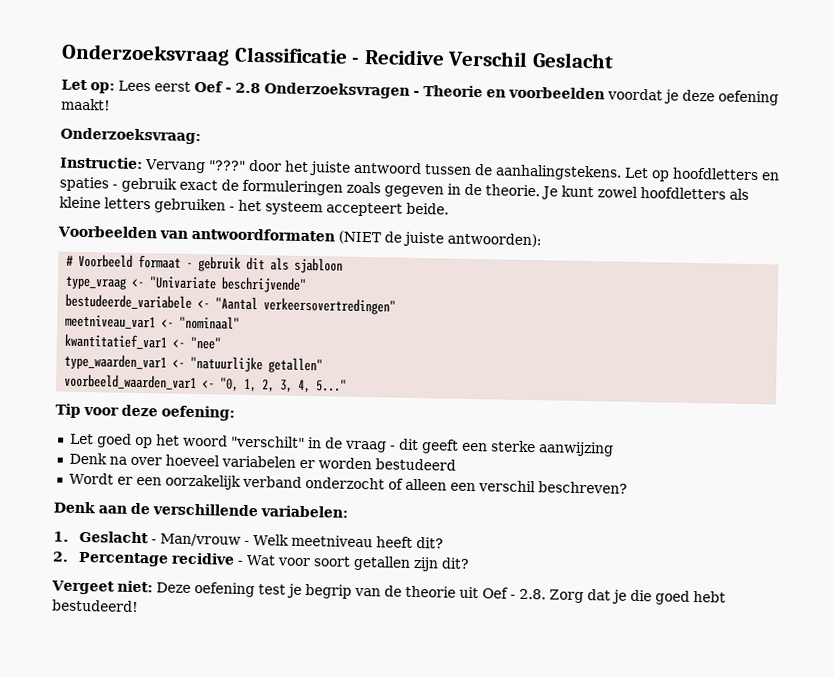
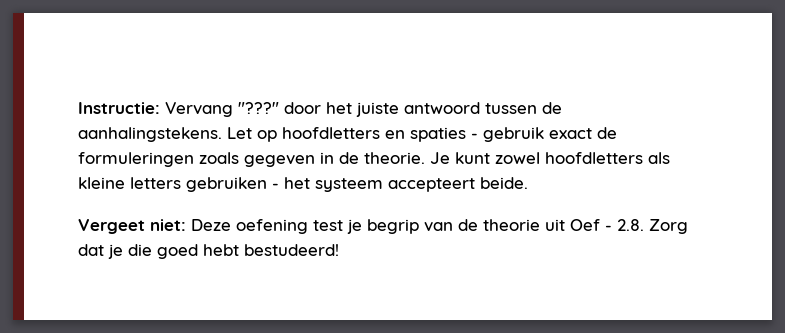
- Onderzoeksvraag Classificatie - Recidive Verschil Geslacht
- Let op: Lees eerst Oef - 2.8 Onderzoeksvragen - Theorie en voorbeelden voordat je deze oefening maakt!
- Onderzoeksvraag:
- Voorbeelden van antwoordformaten (NIET de juiste antwoorden):
- # Voorbeeld formaat - gebruik dit als sjabloon
- type_vraag <- "Univariate beschrijvende"
- bestudeerde_variabele <- "Aantal verkeersovertredingen"
- meetniveau_var1 <- "nominaal"
- kwantitatief_var1 <- "nee"
- type_waarden_var1 <- "natuurlijke getallen"
- voorbeeld_waarden_var1 <- "0, 1, 2, 3, 4, 5..."
- Tip voor deze oefening:
- Let goed op het woord "verschilt" in de vraag - dit geeft een sterke aanwijzing
- Denk na over hoeveel variabelen er worden bestudeerd
- Wordt er een oorzakelijk verband onderzocht of alleen een verschil beschreven?
- Denk aan de verschillende variabelen:
- 1. Geslacht - Man/vrouw - Welk meetniveau heeft dit?
- 2. Percentage recidive - Wat voor soort getallen zijn dit?

